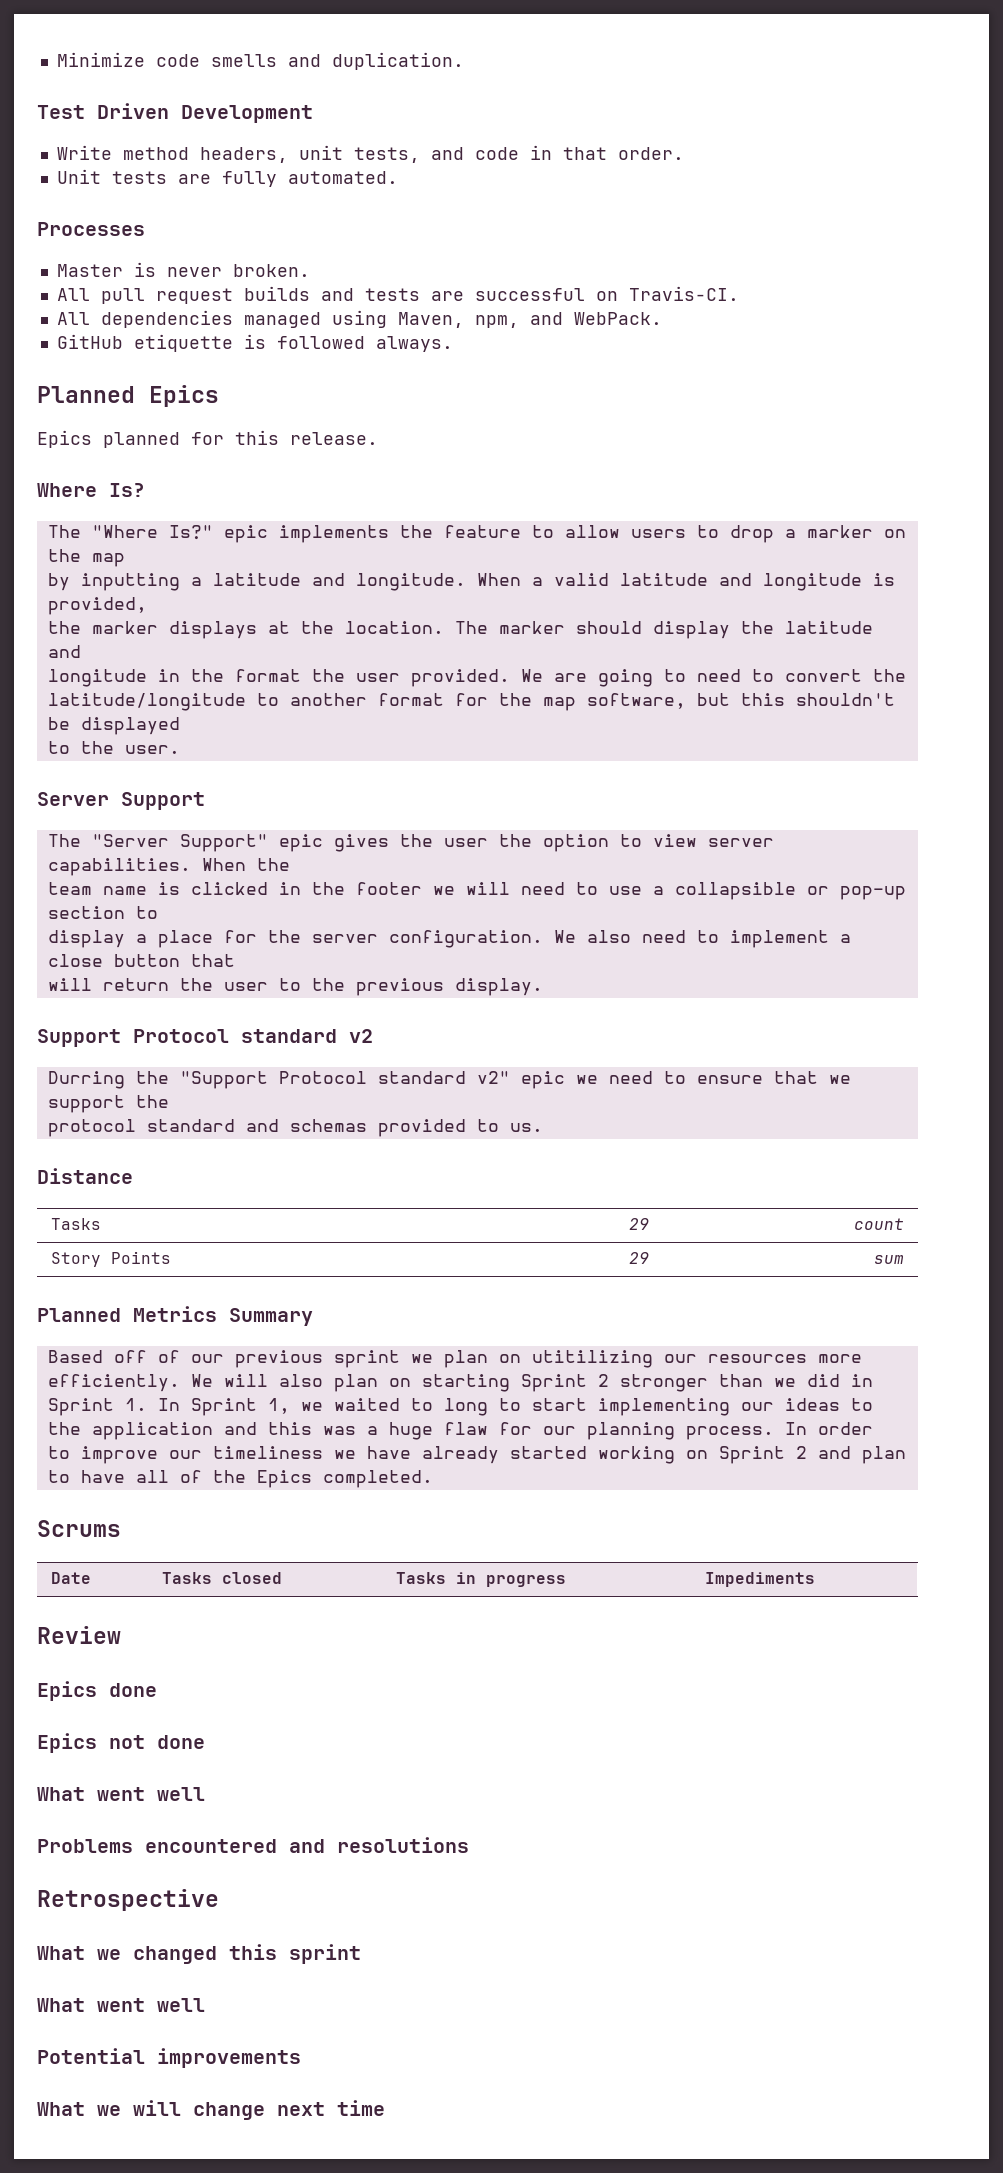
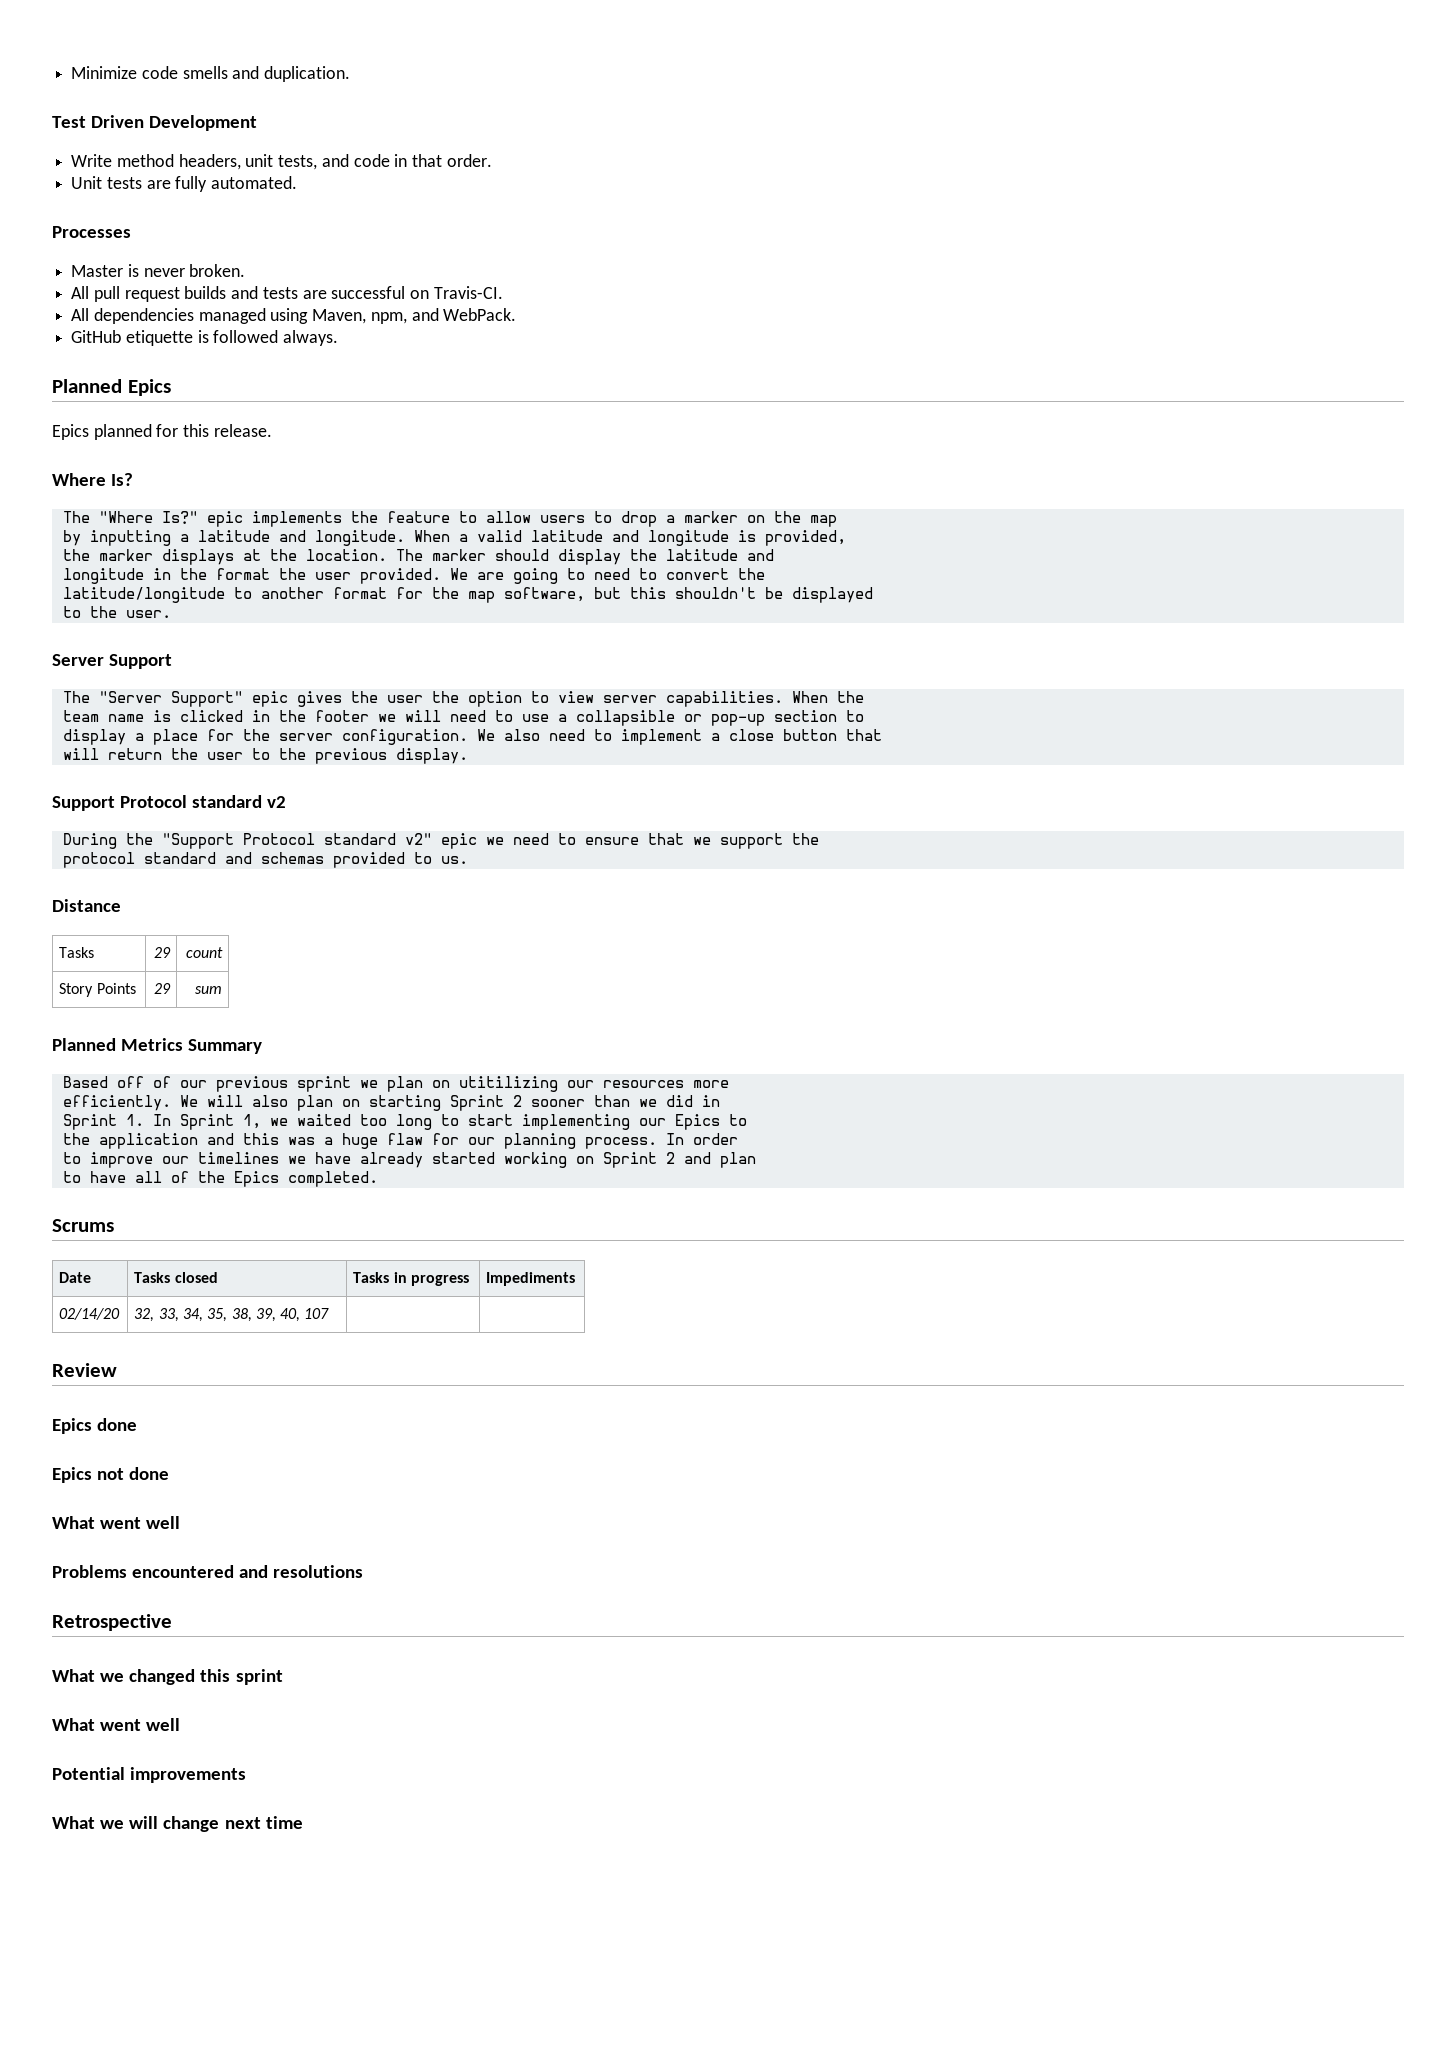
- Durring the "Support Protocol standard v2" epic we need to ensure that we support the
+ During the "Support Protocol standard v2" epic we need to ensure that we support the
- We will also plan on starting Sprint 2 stronger than we did in
+ We will also plan on starting Sprint 2 sooner than we did in
- Sprint 1. In Sprint 1, we waited to long to start implementing our ideas to
+ Sprint 1. In Sprint 1, we waited too long to start implementing our Epics to
- to improve our timeliness we have already started working on Sprint 2 and plan
+ to improve our timelines we have already started working on Sprint 2 and plan
+ 02/14/20 | 32, 33, 34, 35, 38, 39, 40, 107 | |

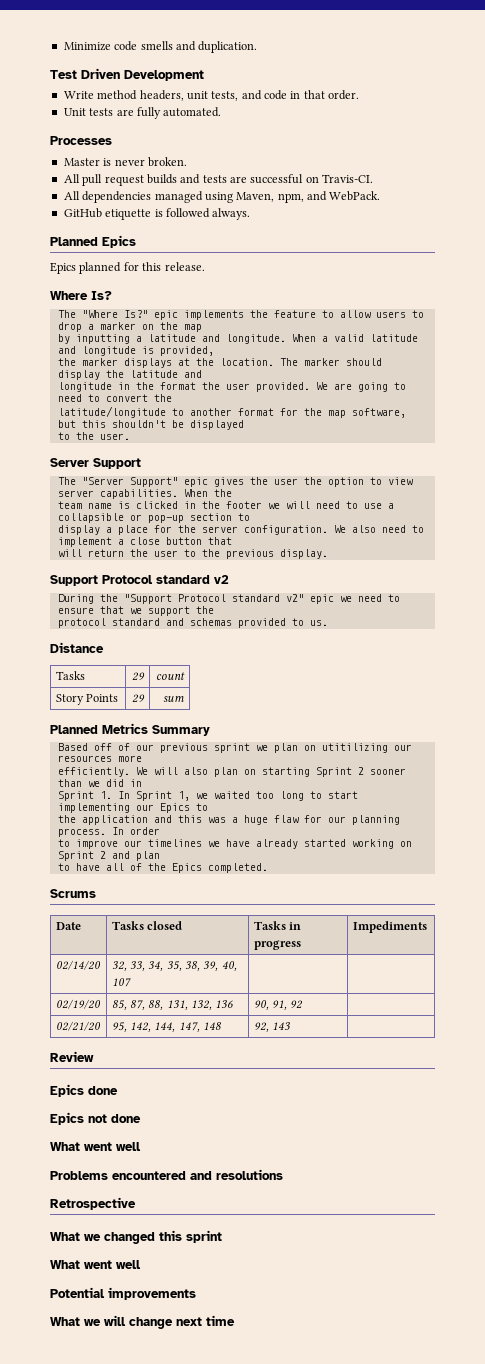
+ 02/19/20 | 85, 87, 88, 131, 132, 136 | 90, 91, 92 |
+ 02/21/20 | 95, 142, 144, 147, 148 | 92, 143 |

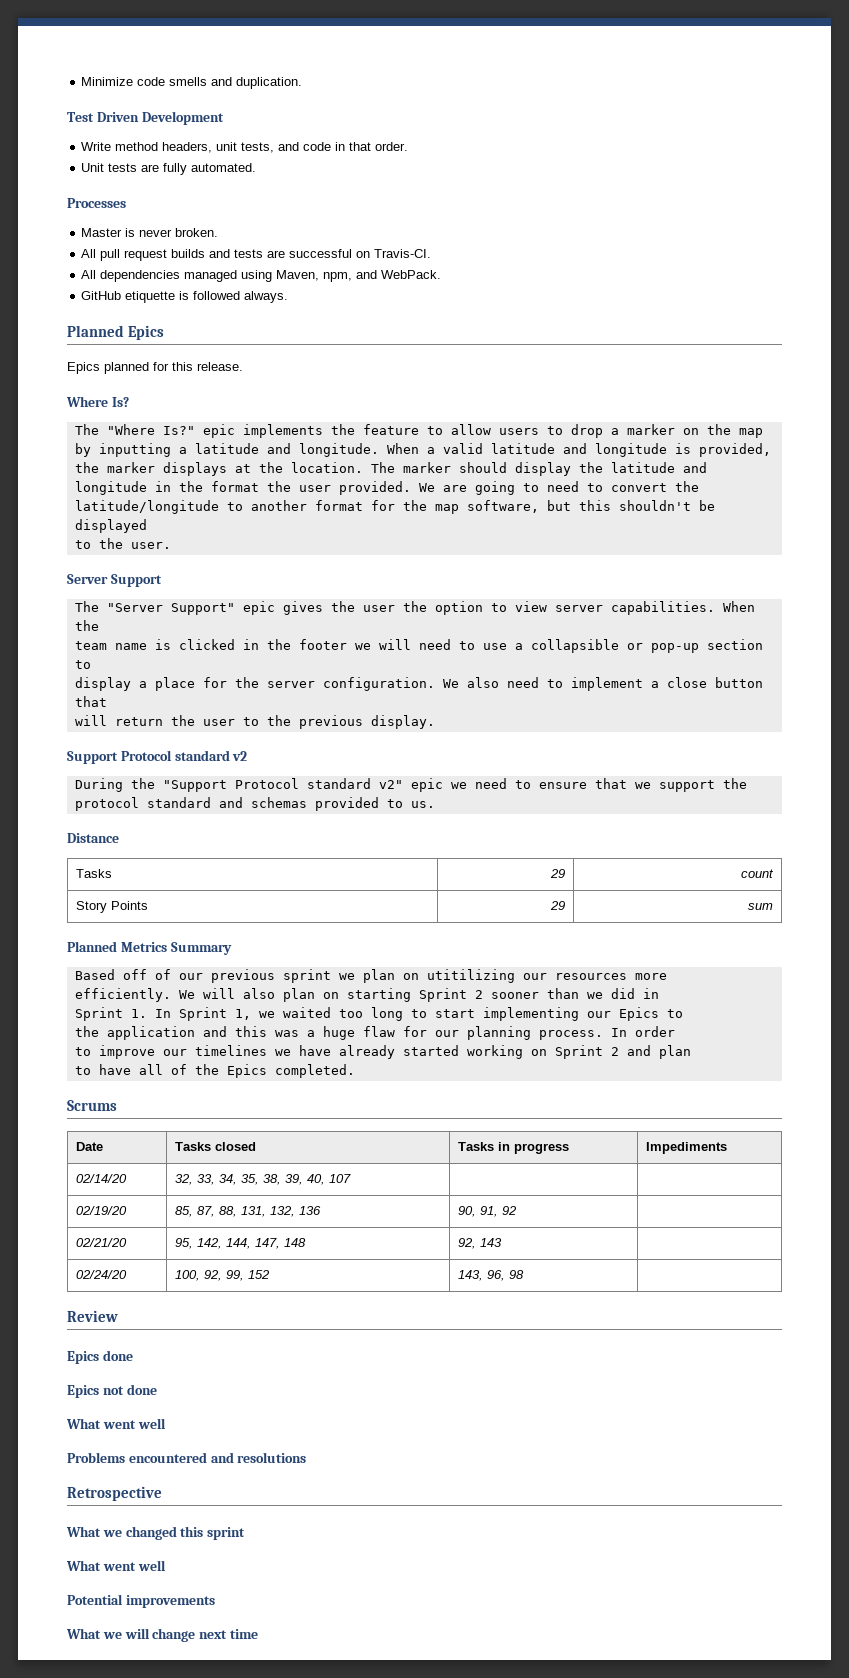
+ 02/24/20 | 100, 92, 99, 152 | 143, 96, 98 |

